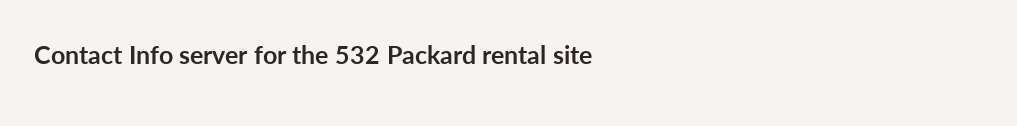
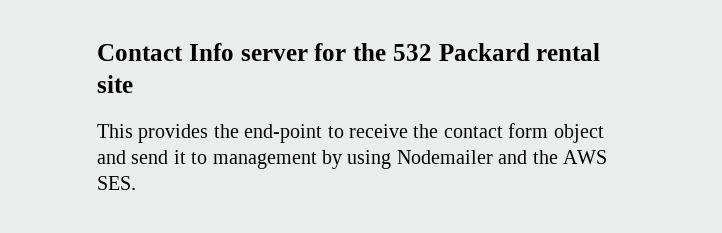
+ This provides the end-point to receive the contact form object and send it to management by using Nodemailer and the AWS SES.

